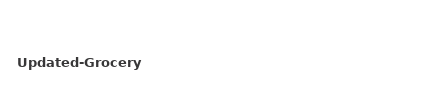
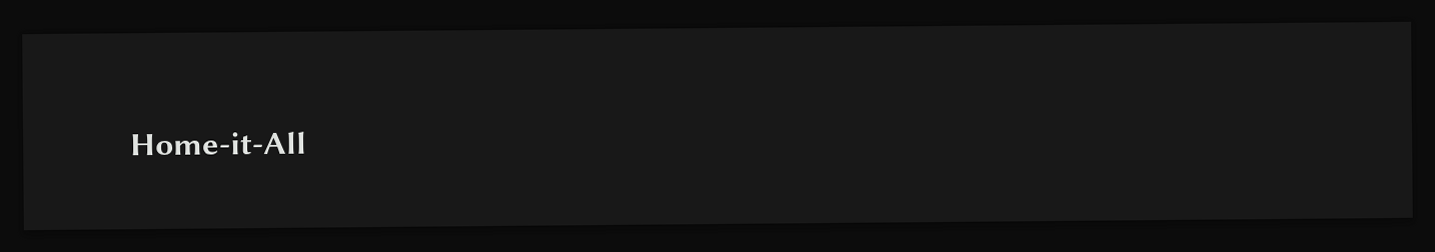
- Updated-Grocery
+ Home-it-All

